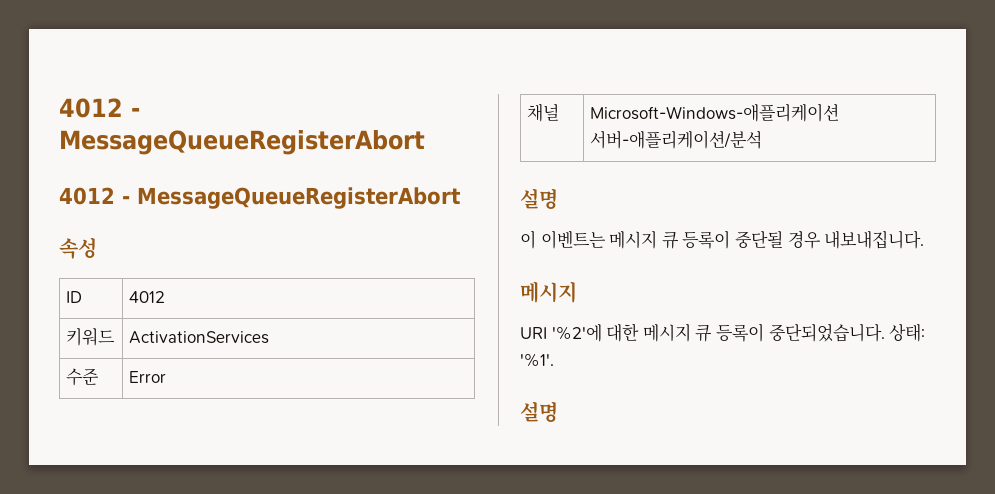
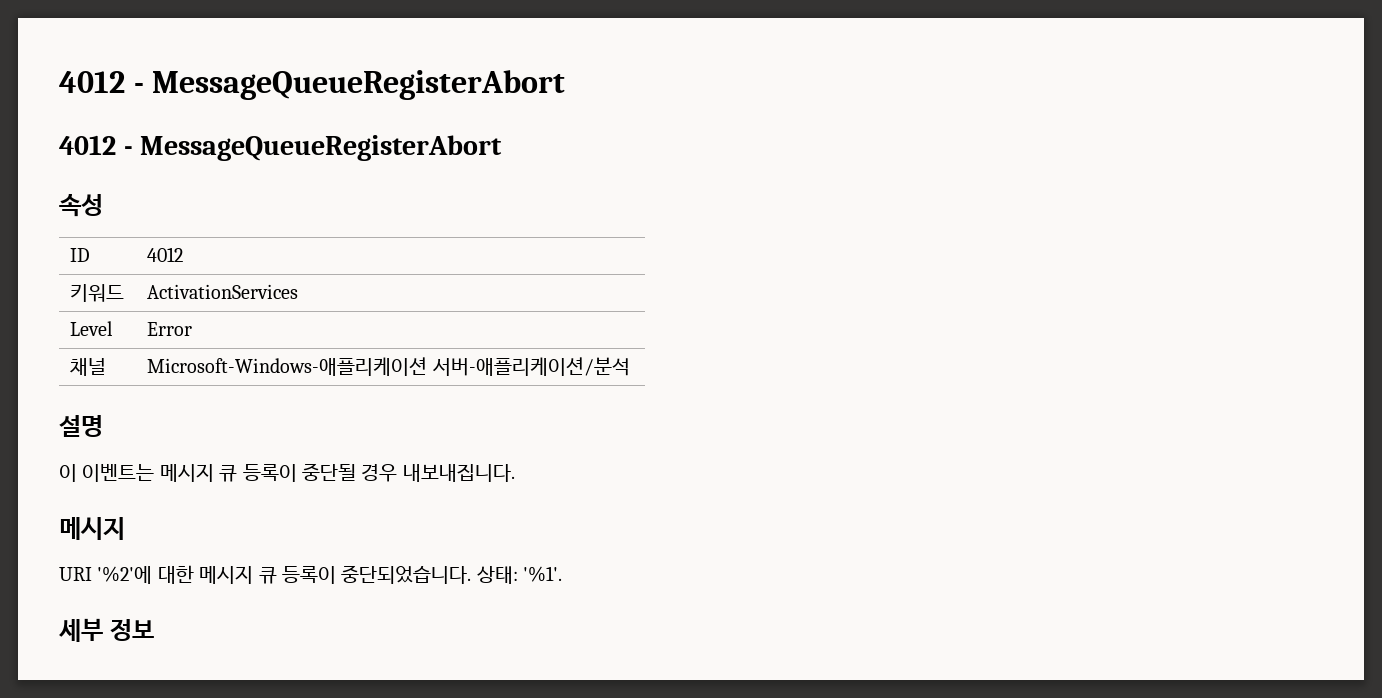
- 수준 | Error
+ Level | Error
  상태: '%1'.
- 설명
+ 세부 정보

